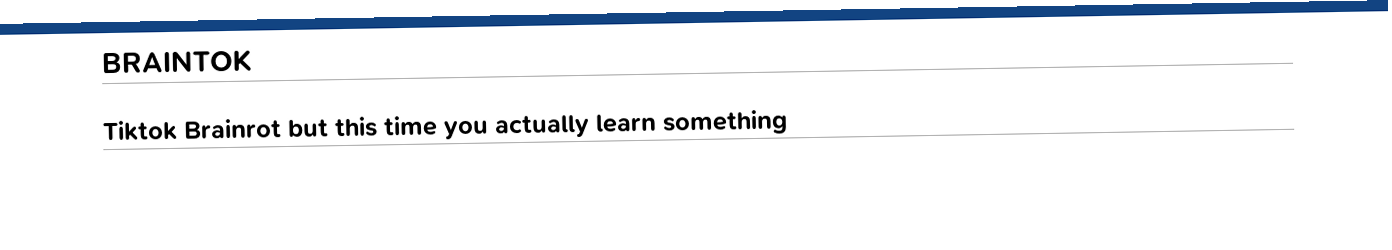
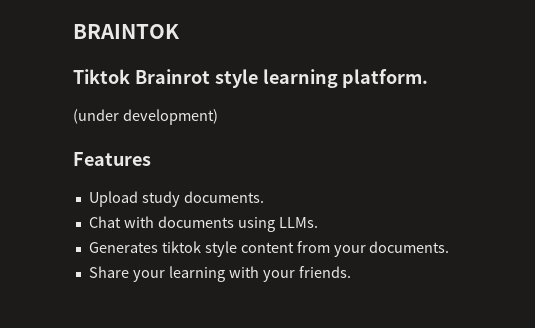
- Tiktok Brainrot but this time you actually learn something
+ Tiktok Brainrot style learning platform.
+ (under development)
+ Features
+ Upload study documents.
+ Chat with documents using LLMs.
+ Generates tiktok style content from your documents.
+ Share your learning with your friends.

